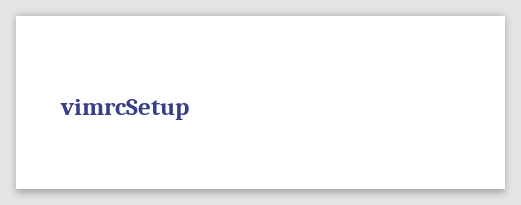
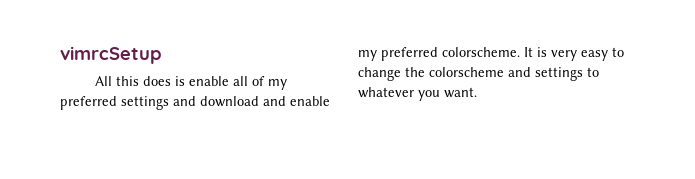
+ All this does is enable all of my preferred settings and download and enable my preferred colorscheme. It is very easy to change the colorscheme and settings to whatever you want.

